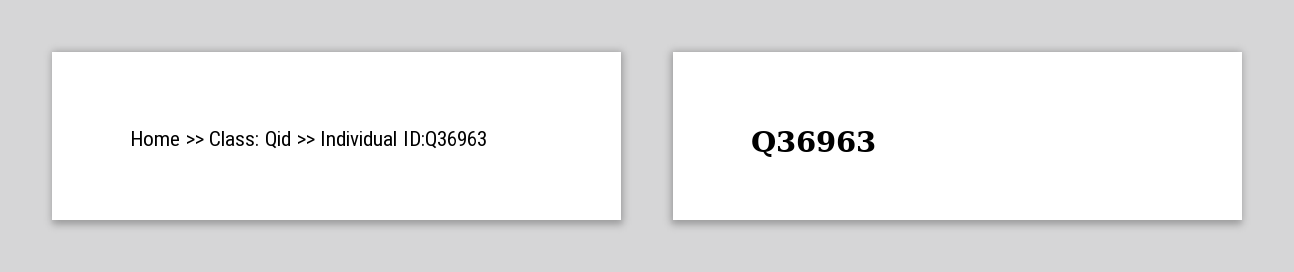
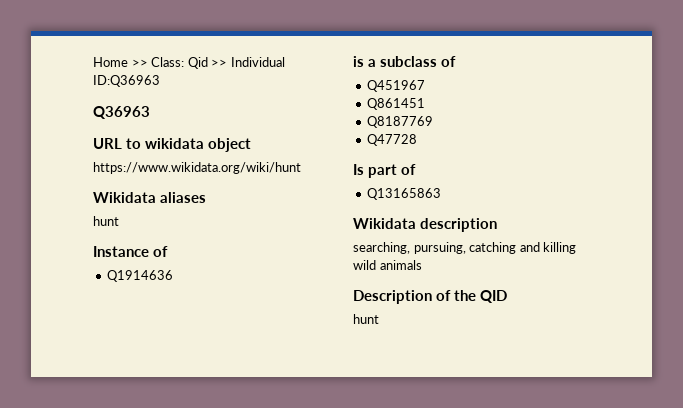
+ URL to wikidata object
+ https://www.wikidata.org/wiki/hunt
+ Wikidata aliases
+ hunt
+ Instance of
+ Q1914636
+ is a subclass of
+ Q451967
+ Q861451
+ Q8187769
+ Q47728
+ Is part of
+ Q13165863
+ Wikidata description
+ searching, pursuing, catching and killing wild animals
+ Description of the QID
+ hunt

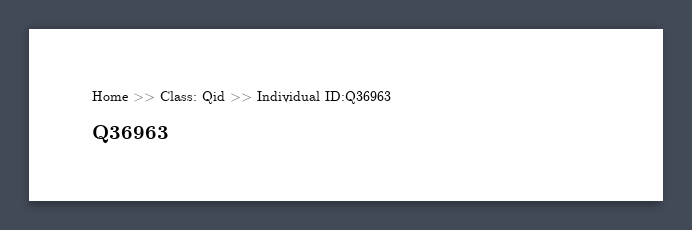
- URL to wikidata object
- https://www.wikidata.org/wiki/hunt
- Wikidata aliases
- hunt
- Instance of
- Q1914636
- is a subclass of
- Q451967
- Q861451
- Q8187769
- Q47728
- Is part of
- Q13165863
- Wikidata description
- searching, pursuing, catching and killing wild animals
- Description of the QID
- hunt

